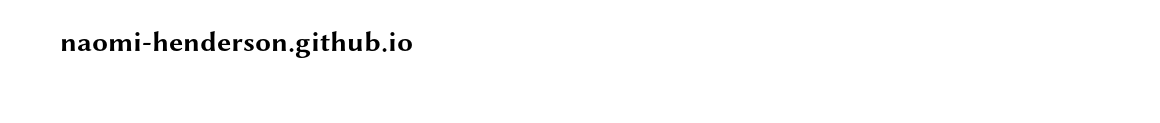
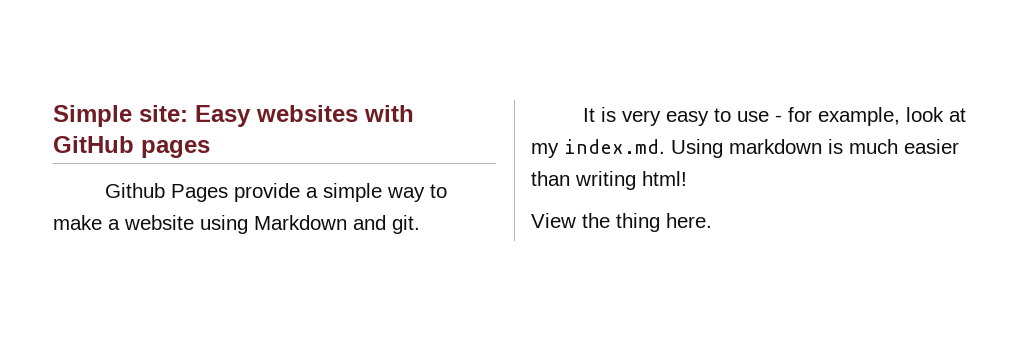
- naomi-henderson.github.io
+ Simple site: Easy websites with GitHub pages
+ Github Pages provide a simple way to make a website using Markdown and git.
+ It is very easy to use - for example, look at my index.md. Using markdown is much easier than writing html!
+ View the thing here.

